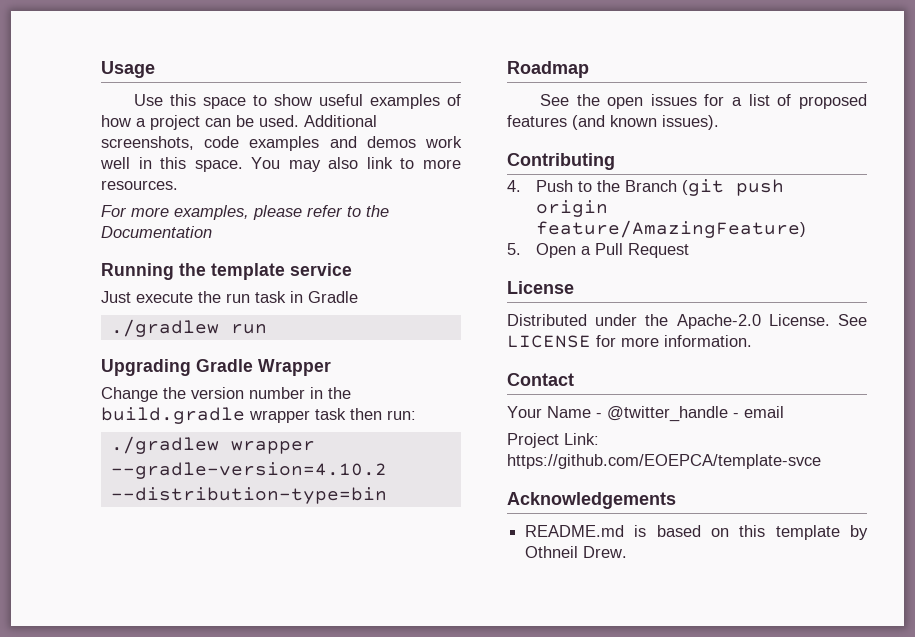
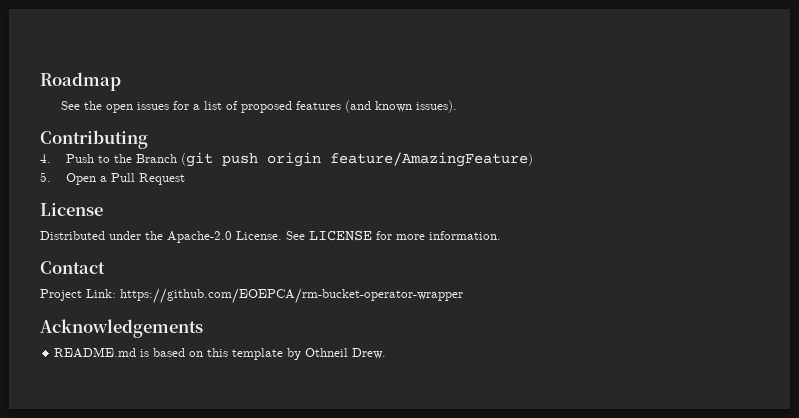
- Usage
- Use this space to show useful examples of how a project can be used. Additional screenshots, code examples and demos work well in this space. You may also link to more resources.
- For more examples, please refer to the Documentation
- Running the template service
- Just execute the run task in Gradle
- ./gradlew run
- Upgrading Gradle Wrapper
- Change the version number in the build.gradle wrapper task then run:
- ./gradlew wrapper --gradle-version=4.10.2 --distribution-type=bin
- Your Name - @twitter_handle - email
- Project Link: https://github.com/EOEPCA/template-svce
+ Project Link: https://github.com/EOEPCA/rm-bucket-operator-wrapper

